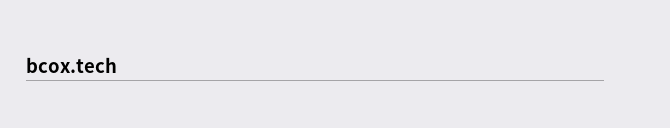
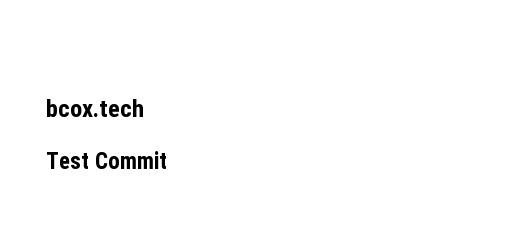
+ Test Commit

